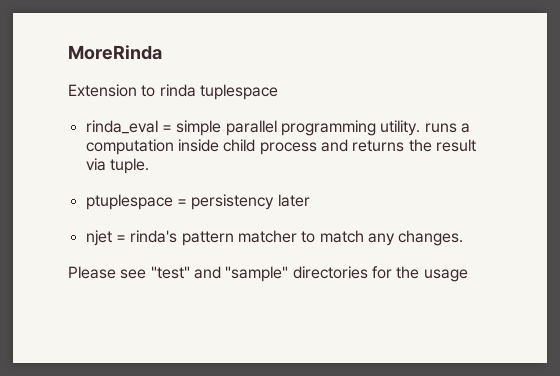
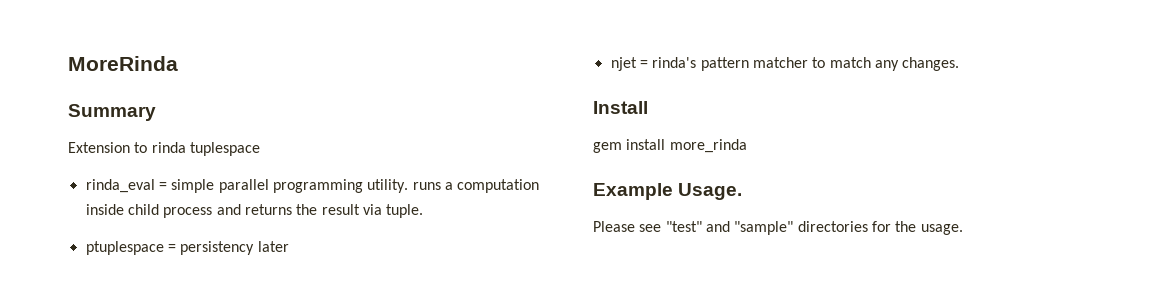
+ Summary
+ Install
+ gem install more_rinda
+ Example Usage.
- Please see "test" and "sample" directories for the usage
+ Please see "test" and "sample" directories for the usage.

